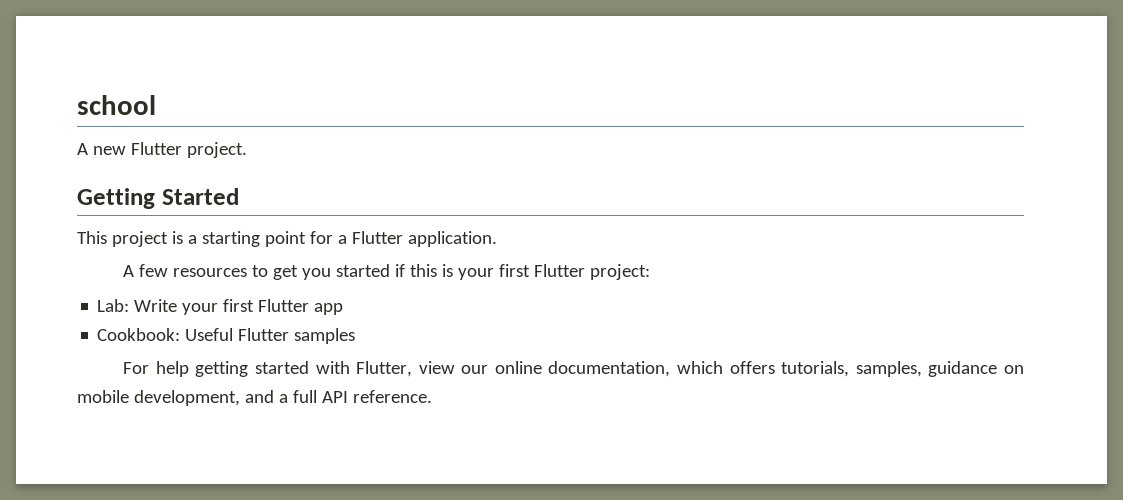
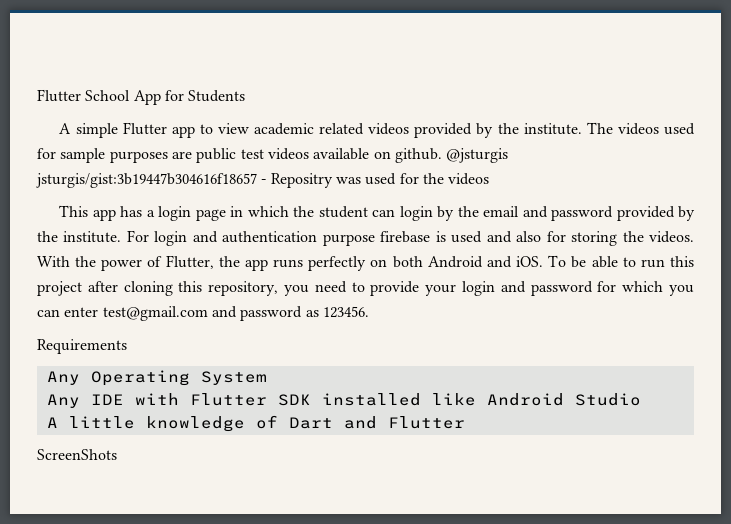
- school
- A new Flutter project.
- Getting Started
- This project is a starting point for a Flutter application.
- A few resources to get you started if this is your first Flutter project:
- Lab: Write your first Flutter app
- Cookbook: Useful Flutter samples
- For help getting started with Flutter, view our online documentation, which offers tutorials, samples, guidance on mobile development, and a full API reference.
+ Flutter School App for Students
+ A simple Flutter app to view academic related videos provided by the institute. The videos used for sample purposes are public test videos available on github. @jsturgis jsturgis/gist:3b19447b304616f18657 - Repositry was used for the videos
+ This app has a login page in which the student can login by the email and password provided by the institute. For login and authentication purpose firebase is used and also for storing the videos. With the power of Flutter, the app runs perfectly on both Android and iOS. To be able to run this project after cloning this repository, you need to provide your login and password for which you can enter test@gmail.com and password as 123456.
+ Requirements
+ Any Operating System
+ Any IDE with Flutter SDK installed like Android Studio
+ A little knowledge of Dart and Flutter
+ ScreenShots

